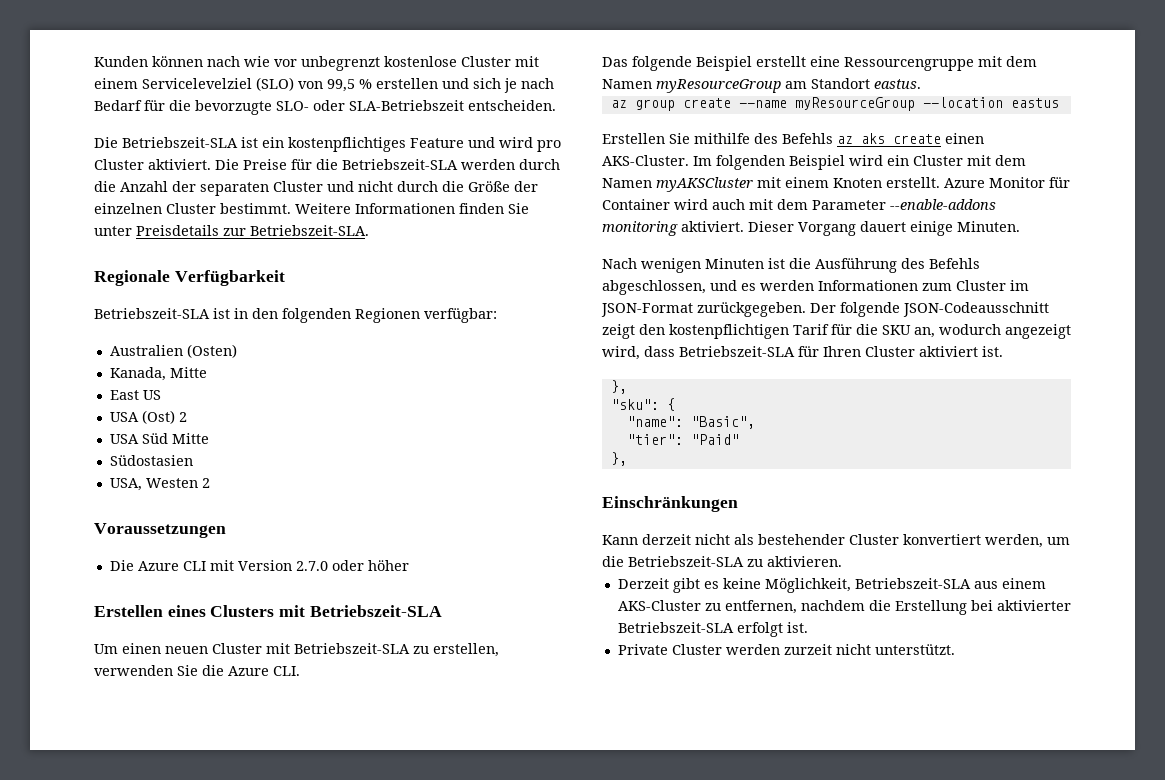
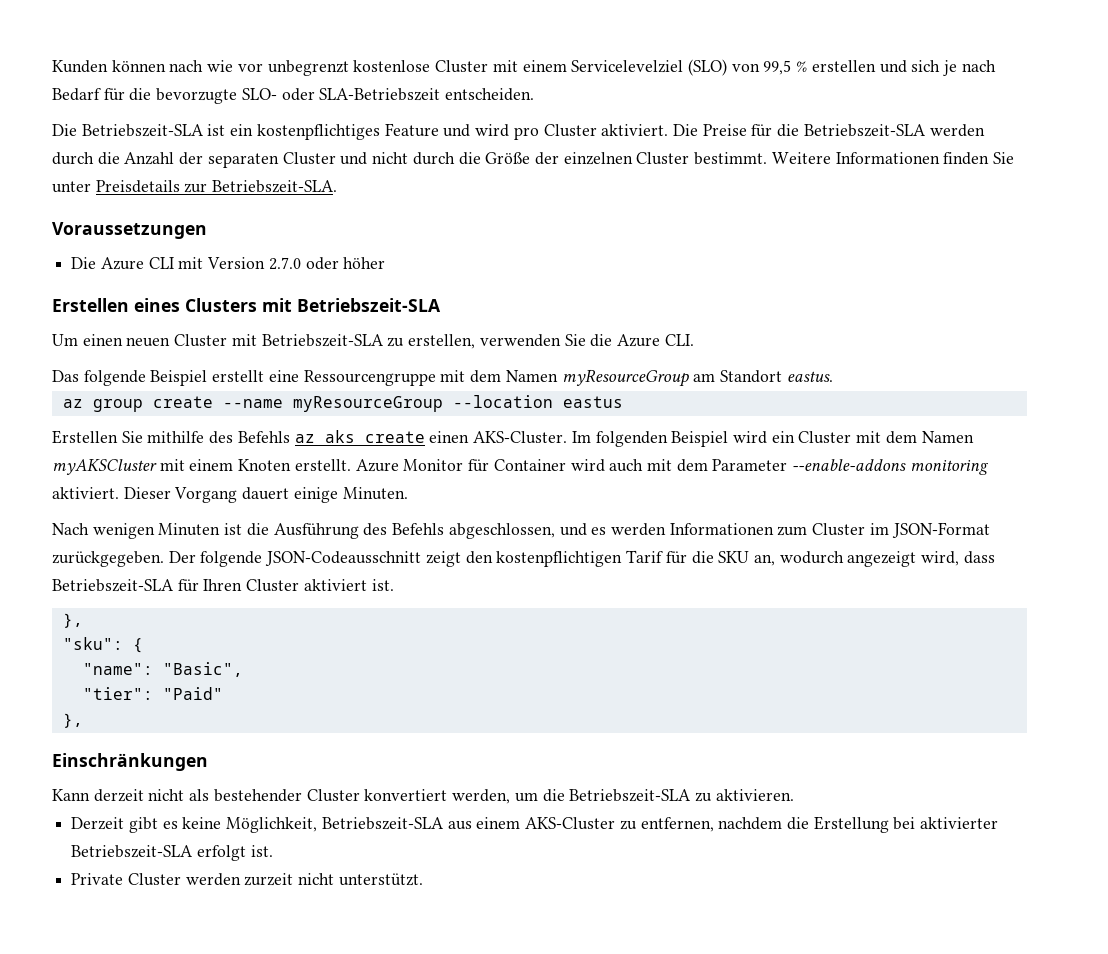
- Regionale Verfügbarkeit
- Betriebszeit-SLA ist in den folgenden Regionen verfügbar:
- Australien (Osten)
- Kanada, Mitte
- East US
- USA (Ost) 2
- USA Süd Mitte
- Südostasien
- USA, Westen 2

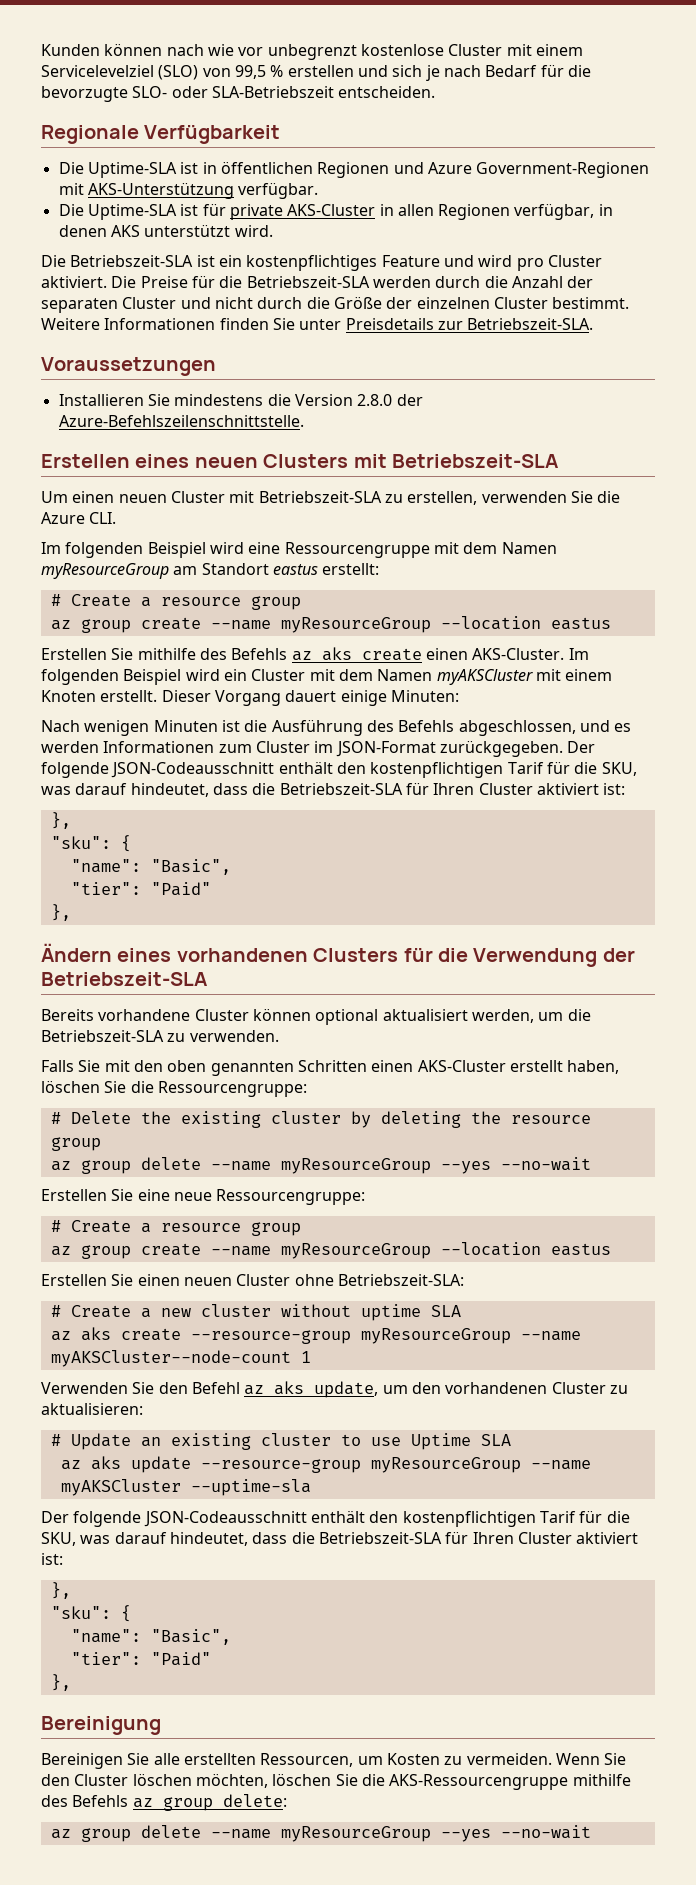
+ Regionale Verfügbarkeit
+ Die Uptime-SLA ist in öffentlichen Regionen und Azure Government-Regionen mit AKS-Unterstützung verfügbar.
+ Die Uptime-SLA ist für private AKS-Cluster in allen Regionen verfügbar, in denen AKS unterstützt wird.
- Die Azure CLI mit Version 2.7.0 oder höher
+ Installieren Sie mindestens die Version 2.8.0 der Azure-Befehlszeilenschnittstelle.
- Erstellen eines Clusters mit Betriebszeit-SLA
+ Erstellen eines neuen Clusters mit Betriebszeit-SLA
- Das folgende Beispiel erstellt eine Ressourcengruppe mit dem Namen myResourceGroup am Standort eastus.
+ Im folgenden Beispiel wird eine Ressourcengruppe mit dem Namen myResourceGroup am Standort eastus erstellt:
+ # Create a resource group
- Azure Monitor für Container wird auch mit dem Parameter --enable-addons monitoring aktiviert.
- Dieser Vorgang dauert einige Minuten.
+ Dieser Vorgang dauert einige Minuten:
- Nach wenigen Minuten ist die Ausführung des Befehls abgeschlossen, und es werden Informationen zum Cluster im JSON-Format zurückgegeben. Der folgende JSON-Codeausschnitt zeigt den kostenpflichtigen Tarif für die SKU an, wodurch angezeigt wird, dass Betriebszeit-SLA für Ihren Cluster aktiviert ist.
+ Nach wenigen Minuten ist die Ausführung des Befehls abgeschlossen, und es werden Informationen zum Cluster im JSON-Format zurückgegeben. Der folgende JSON-Codeausschnitt enthält den kostenpflichtigen Tarif für die SKU, was darauf hindeutet, dass die Betriebszeit-SLA für Ihren Cluster aktiviert ist:
  },
  "sku": {
  "name": "Basic",
  "tier": "Paid"
  },
- Einschränkungen
- Kann derzeit nicht als bestehender Cluster konvertiert werden, um die Betriebszeit-SLA zu aktivieren.
- Derzeit gibt es keine Möglichkeit, Betriebszeit-SLA aus einem AKS-Cluster zu entfernen, nachdem die Erstellung bei aktivierter Betriebszeit-SLA erfolgt ist.
- Private Cluster werden zurzeit nicht unterstützt.
+ Ändern eines vorhandenen Clusters für die Verwendung der Betriebszeit-SLA
+ Bereits vorhandene Cluster können optional aktualisiert werden, um die Betriebszeit-SLA zu verwenden.
+ Falls Sie mit den oben genannten Schritten einen AKS-Cluster erstellt haben, löschen Sie die Ressourcengruppe:
+ # Delete the existing cluster by deleting the resource group
+ az group delete --name myResourceGroup --yes --no-wait
+ Erstellen Sie eine neue Ressourcengruppe:
+ # Create a resource group
+ az group create --name myResourceGroup --location eastus
+ Erstellen Sie einen neuen Cluster ohne Betriebszeit-SLA:
+ # Create a new cluster without uptime SLA
+ az aks create --resource-group myResourceGroup --name myAKSCluster--node-count 1
+ Verwenden Sie den Befehl az aks update, um den vorhandenen Cluster zu aktualisieren:
+ # Update an existing cluster to use Uptime SLA
+ az aks update --resource-group myResourceGroup --name myAKSCluster --uptime-sla
+ Der folgende JSON-Codeausschnitt enthält den kostenpflichtigen Tarif für die SKU, was darauf hindeutet, dass die Betriebszeit-SLA für Ihren Cluster aktiviert ist:
+ },
+ "sku": {
+ "name": "Basic",
+ "tier": "Paid"
+ },
+ Bereinigung
+ Bereinigen Sie alle erstellten Ressourcen, um Kosten zu vermeiden. Wenn Sie den Cluster löschen möchten, löschen Sie die AKS-Ressourcengruppe mithilfe des Befehls az group delete:
+ az group delete --name myResourceGroup --yes --no-wait

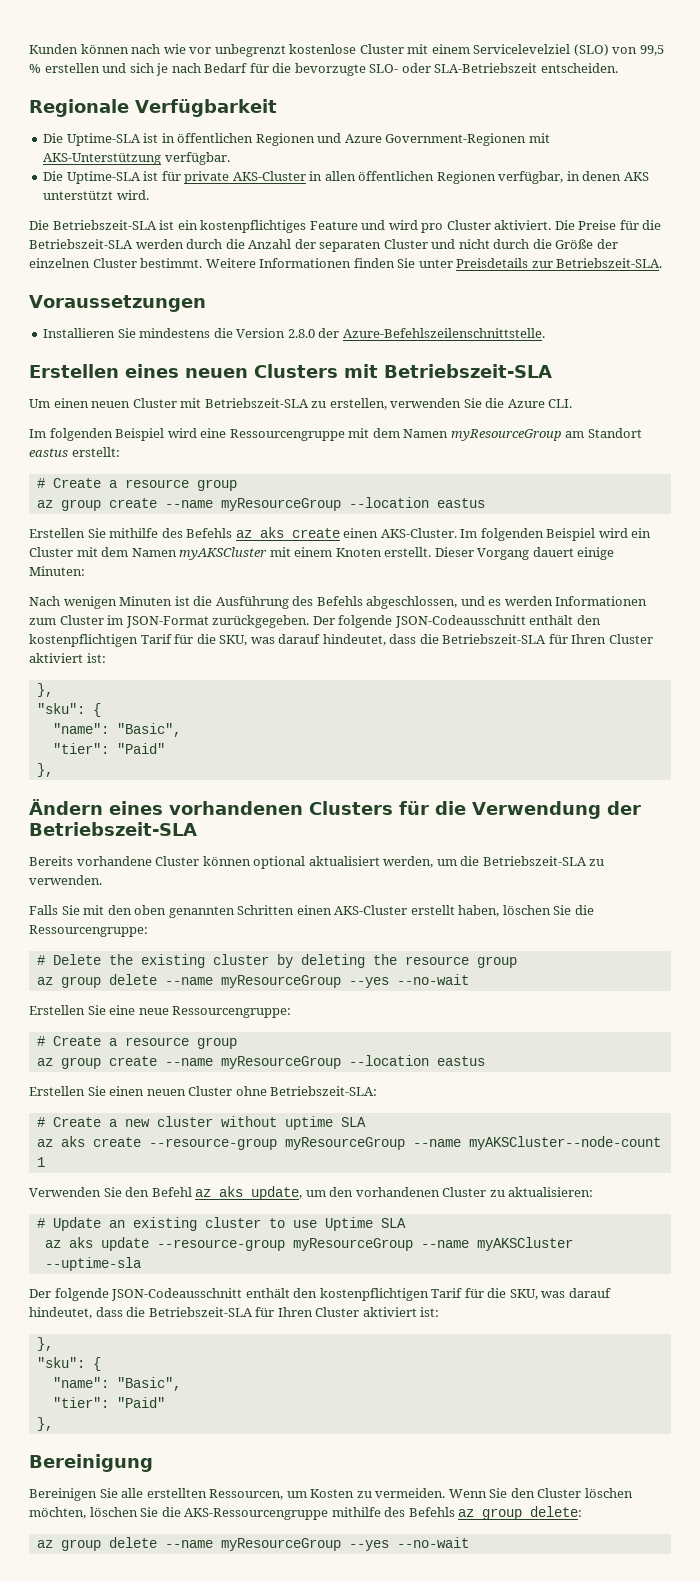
- Die Uptime-SLA ist für private AKS-Cluster in allen Regionen verfügbar, in denen AKS unterstützt wird.
+ Die Uptime-SLA ist für private AKS-Cluster in allen öffentlichen Regionen verfügbar, in denen AKS unterstützt wird.

